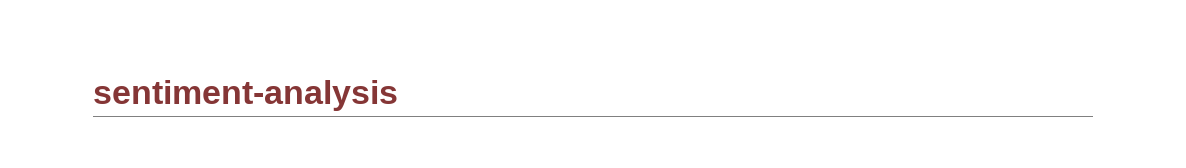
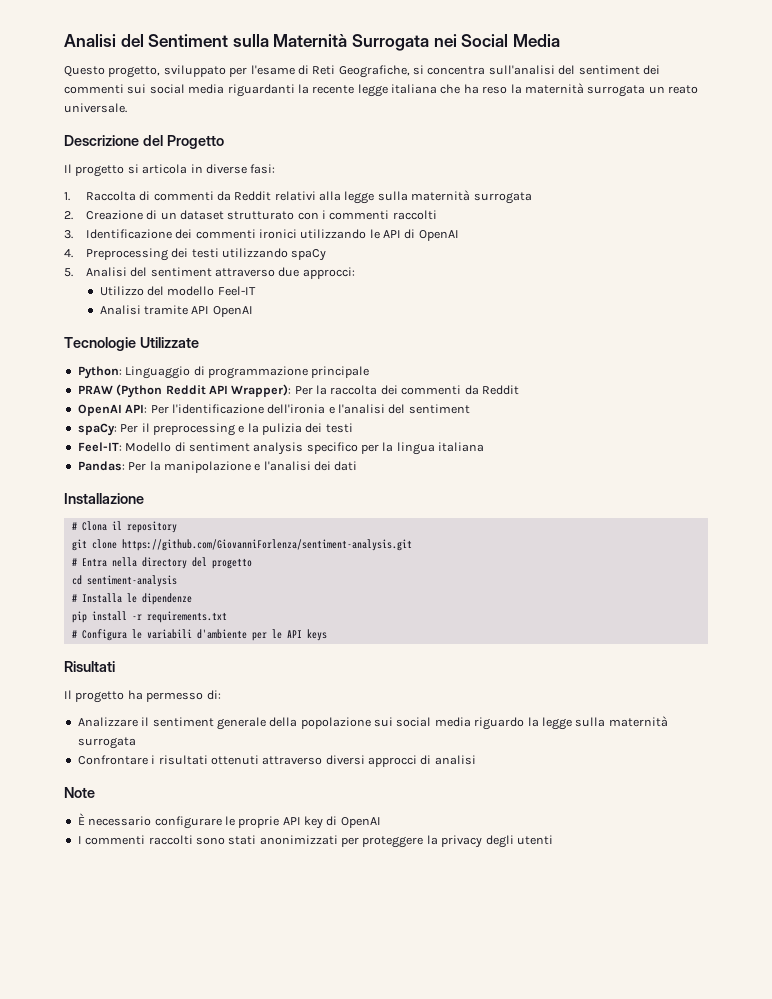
- sentiment-analysis
+ Analisi del Sentiment sulla Maternità Surrogata nei Social Media
+ Questo progetto, sviluppato per l'esame di Reti Geografiche, si concentra sull'analisi del sentiment dei commenti sui social media riguardanti la recente legge italiana che ha reso la maternità surrogata un reato universale.
+ Descrizione del Progetto
+ Il progetto si articola in diverse fasi:
+ 1. Raccolta di commenti da Reddit relativi alla legge sulla maternità surrogata
+ 2. Creazione di un dataset strutturato con i commenti raccolti
+ 3. Identificazione dei commenti ironici utilizzando le API di OpenAI
+ 4. Preprocessing dei testi utilizzando spaCy
+ 5. Analisi del sentiment attraverso due approcci:
+ Utilizzo del modello Feel-IT
+ Analisi tramite API OpenAI
+ Tecnologie Utilizzate
+ Python: Linguaggio di programmazione principale
+ PRAW (Python Reddit API Wrapper): Per la raccolta dei commenti da Reddit
+ OpenAI API: Per l'identificazione dell'ironia e l'analisi del sentiment
+ spaCy: Per il preprocessing e la pulizia dei testi
+ Feel-IT: Modello di sentiment analysis specifico per la lingua italiana
+ Pandas: Per la manipolazione e l'analisi dei dati
+ Installazione
+ # Clona il repository
+ git clone https://github.com/GiovanniForlenza/sentiment-analysis.git
+ # Entra nella directory del progetto
+ cd sentiment-analysis
+ # Installa le dipendenze
+ pip install -r requirements.txt
+ # Configura le variabili d'ambiente per le API keys
+ Risultati
+ Il progetto ha permesso di:
+ Analizzare il sentiment generale della popolazione sui social media riguardo la legge sulla maternità surrogata
+ Confrontare i risultati ottenuti attraverso diversi approcci di analisi
+ Note
+ È necessario configurare le proprie API key di OpenAI
+ I commenti raccolti sono stati anonimizzati per proteggere la privacy degli utenti

